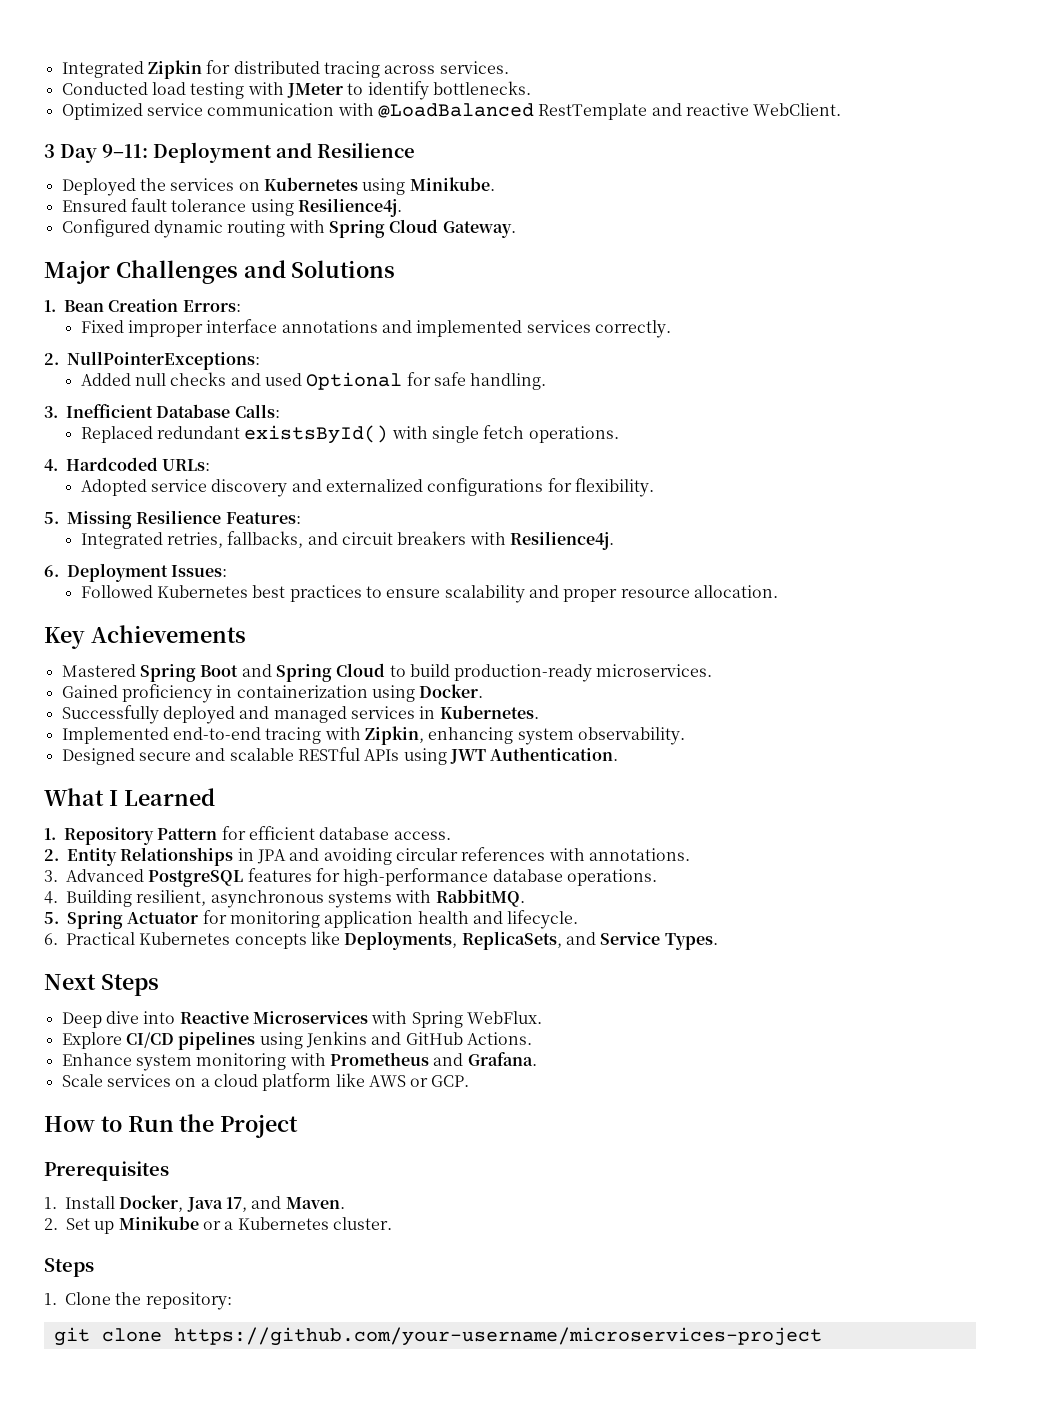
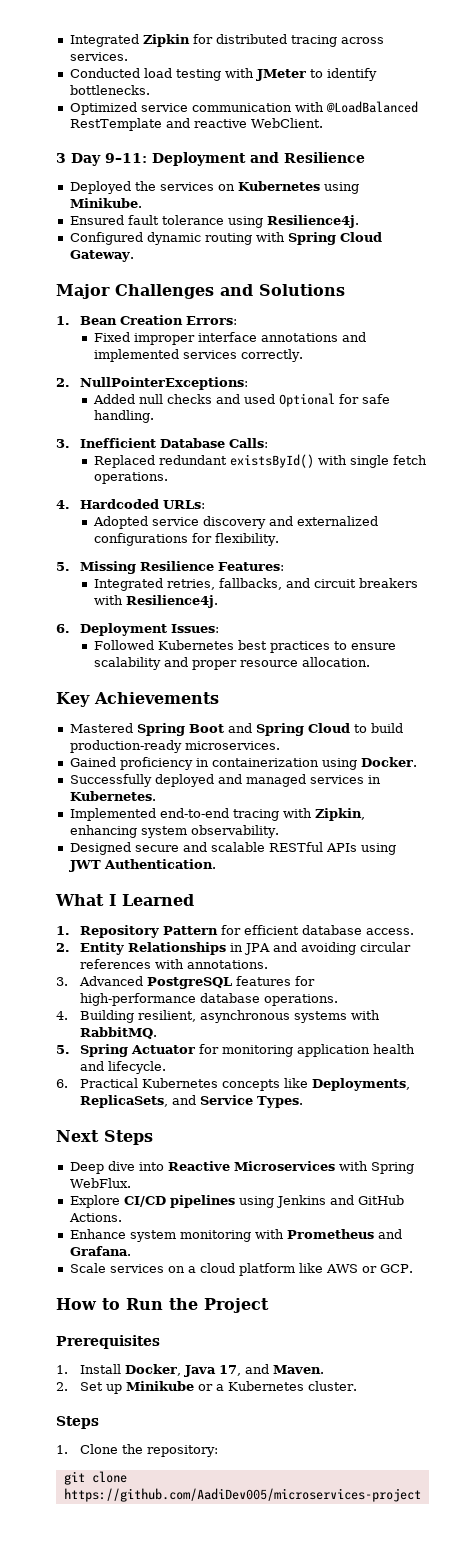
- git clone https://github.com/your-username/microservices-project
+ git clone https://github.com/AadiDev005/microservices-project

